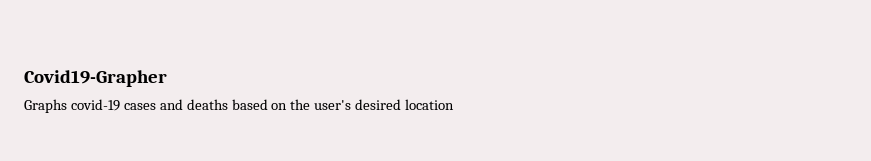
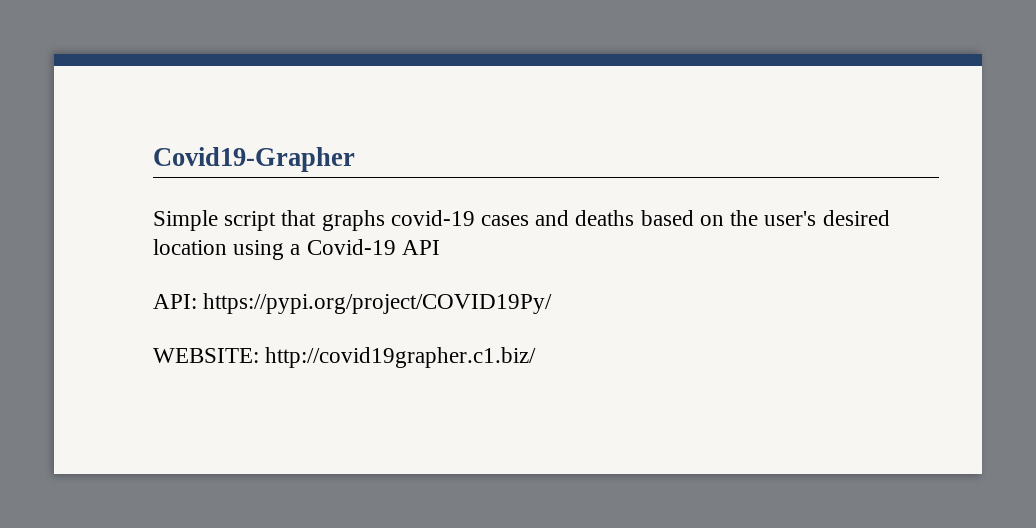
- Graphs covid-19 cases and deaths based on the user's desired location
+ Simple script that graphs covid-19 cases and deaths based on the user's desired location using a Covid-19 API
+ API: https://pypi.org/project/COVID19Py/
+ WEBSITE: http://covid19grapher.c1.biz/

